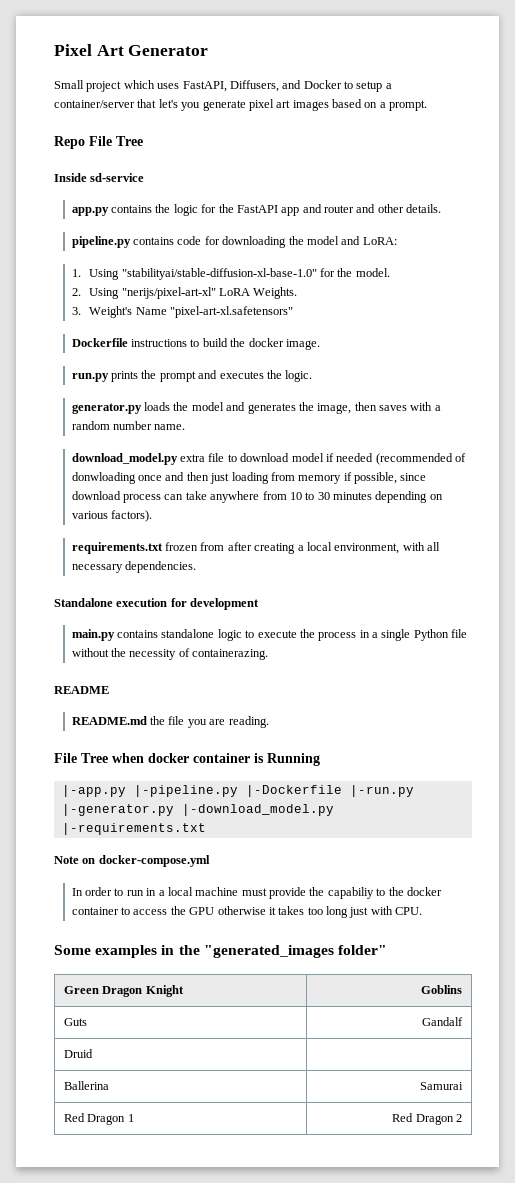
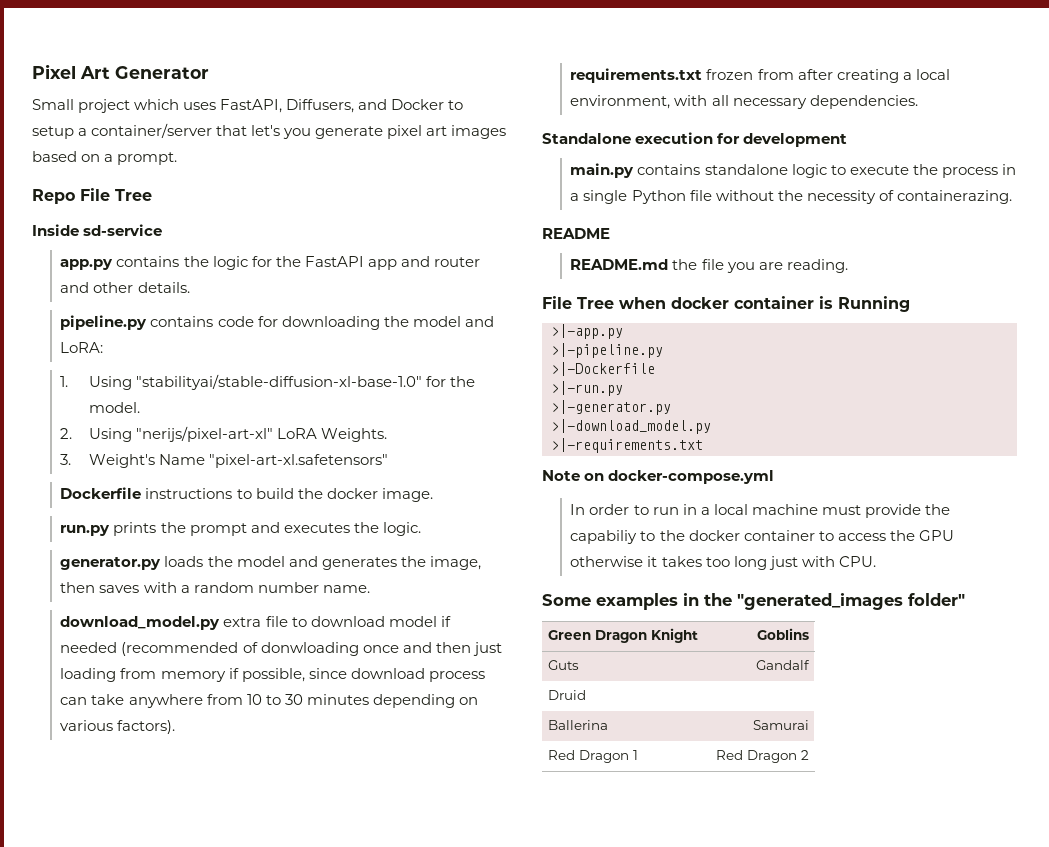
- |-app.py |-pipeline.py |-Dockerfile |-run.py |-generator.py |-download_model.py |-requirements.txt
+ >|-app.py
+ >|-pipeline.py
+ >|-Dockerfile
+ >|-run.py
+ >|-generator.py
+ >|-download_model.py
+ >|-requirements.txt

